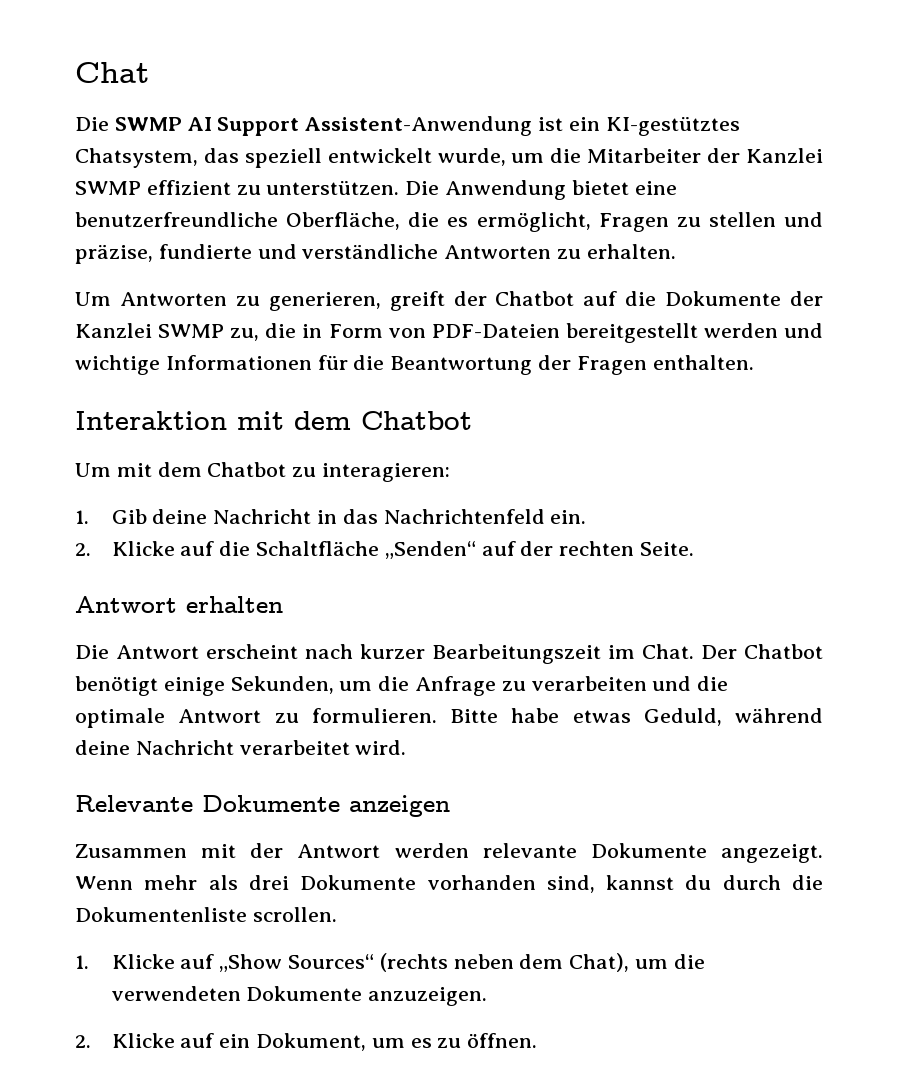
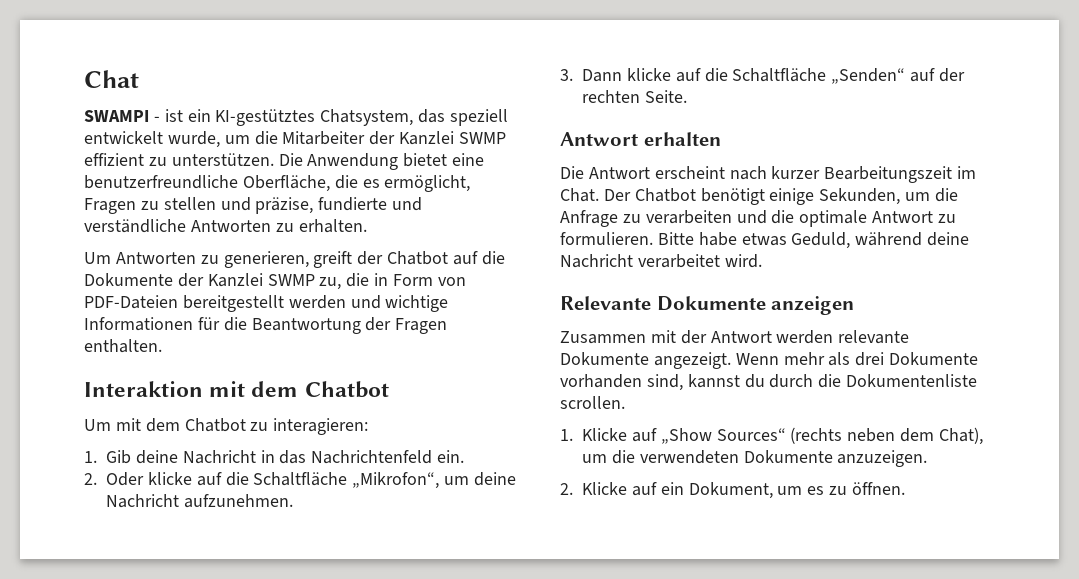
- Die SWMP AI Support Assistent-Anwendung ist ein KI-gestütztes Chatsystem, das speziell entwickelt wurde, um die Mitarbeiter der Kanzlei SWMP effizient zu unterstützen.
+ SWAMPI - ist ein KI-gestütztes Chatsystem, das speziell entwickelt wurde, um die Mitarbeiter der Kanzlei SWMP effizient zu unterstützen.
- 2. Klicke auf die Schaltfläche „Senden“ auf der rechten Seite.
+ 2. Oder klicke auf die Schaltfläche „Mikrofon“, um deine Nachricht aufzunehmen.
+ 3. Dann klicke auf die Schaltfläche „Senden“ auf der rechten Seite.

